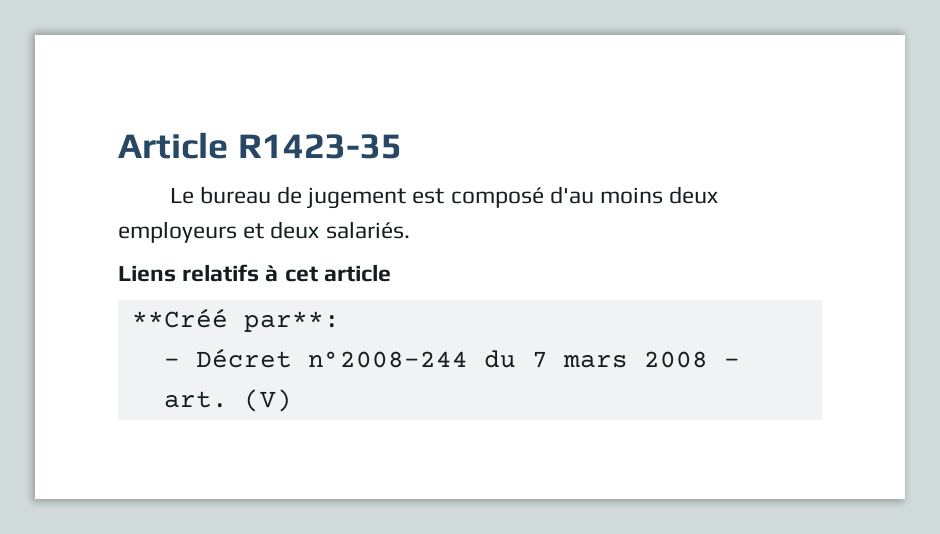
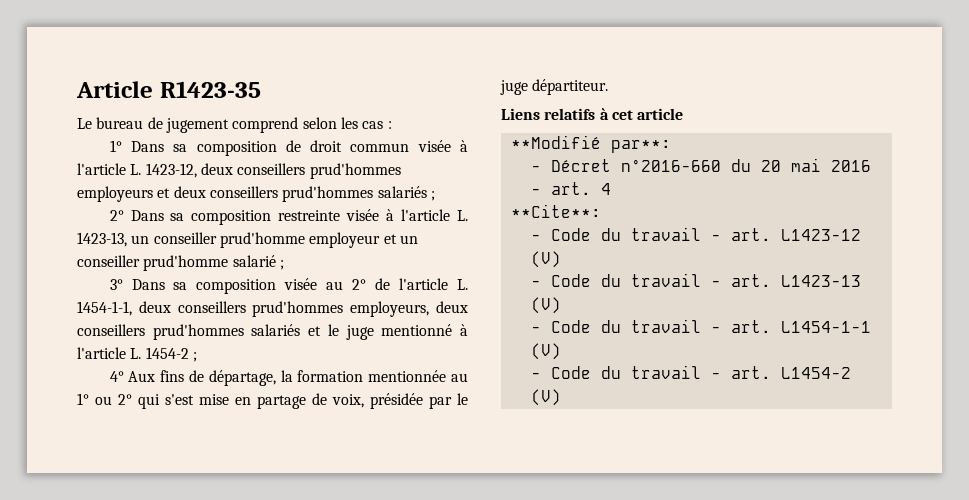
- Le bureau de jugement est composé d'au moins deux employeurs et deux salariés.
+ Le bureau de jugement comprend selon les cas :
+ 1° Dans sa composition de droit commun visée à l'article L. 1423-12, deux conseillers prud'hommes employeurs et deux conseillers prud'hommes salariés ;
+ 2° Dans sa composition restreinte visée à l'article L. 1423-13, un conseiller prud'homme employeur et un conseiller prud'homme salarié ;
+ 3° Dans sa composition visée au 2° de l'article L. 1454-1-1, deux conseillers prud'hommes employeurs, deux conseillers prud'hommes salariés et le juge mentionné à l'article L. 1454-2 ;
+ 4° Aux fins de départage, la formation mentionnée au 1° ou 2° qui s'est mise en partage de voix, présidée par le juge départiteur.
- **Créé par**:
+ **Modifié par**:
- - Décret n°2008-244 du 7 mars 2008 - art. (V)
+ - Décret n°2016-660 du 20 mai 2016 - art. 4
+ **Cite**:
+ - Code du travail - art. L1423-12 (V)
+ - Code du travail - art. L1423-13 (V)
+ - Code du travail - art. L1454-1-1 (V)
+ - Code du travail - art. L1454-2 (V)

